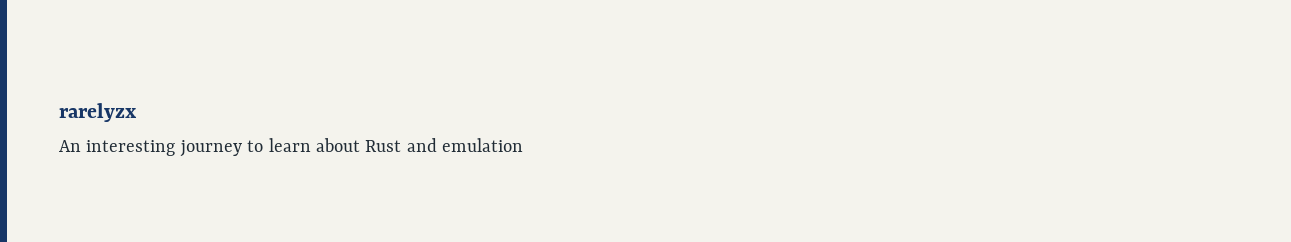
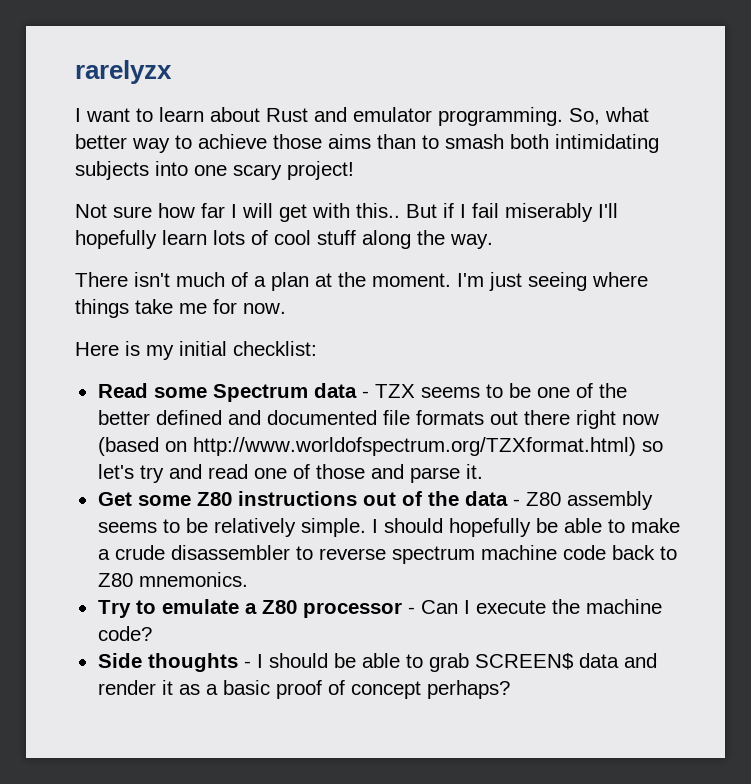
- An interesting journey to learn about Rust and emulation
+ I want to learn about Rust and emulator programming. So, what better way to achieve those aims than to smash both intimidating subjects into one scary project!
+ Not sure how far I will get with this.. But if I fail miserably I'll hopefully learn lots of cool stuff along the way.
+ There isn't much of a plan at the moment. I'm just seeing where things take me for now.
+ Here is my initial checklist:
+ Read some Spectrum data - TZX seems to be one of the better defined and documented file formats out there right now (based on http://www.worldofspectrum.org/TZXformat.html) so let's try and read one of those and parse it.
+ Get some Z80 instructions out of the data - Z80 assembly seems to be relatively simple. I should hopefully be able to make a crude disassembler to reverse spectrum machine code back to Z80 mnemonics.
+ Try to emulate a Z80 processor - Can I execute the machine code?
+ Side thoughts - I should be able to grab SCREEN$ data and render it as a basic proof of concept perhaps?

